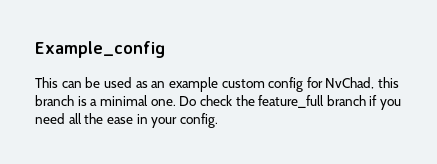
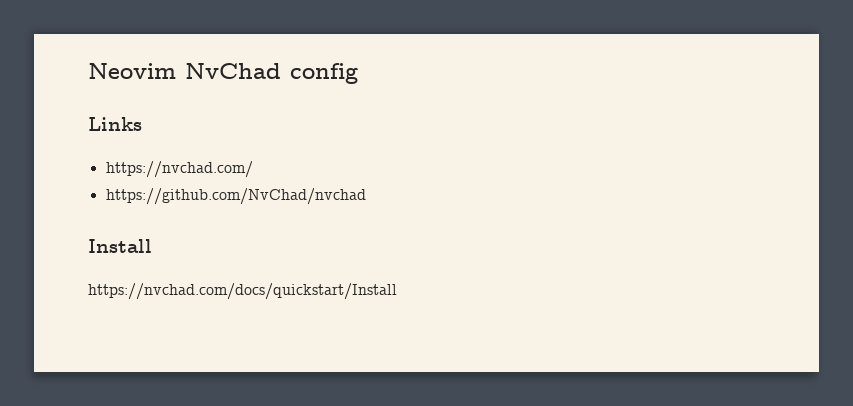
- Example_config
- This can be used as an example custom config for NvChad, this branch is a minimal one. Do check the feature_full branch if you need all the ease in your config.
+ Neovim NvChad config
+ Links
+ https://nvchad.com/
+ https://github.com/NvChad/nvchad
+ Install
+ https://nvchad.com/docs/quickstart/Install

